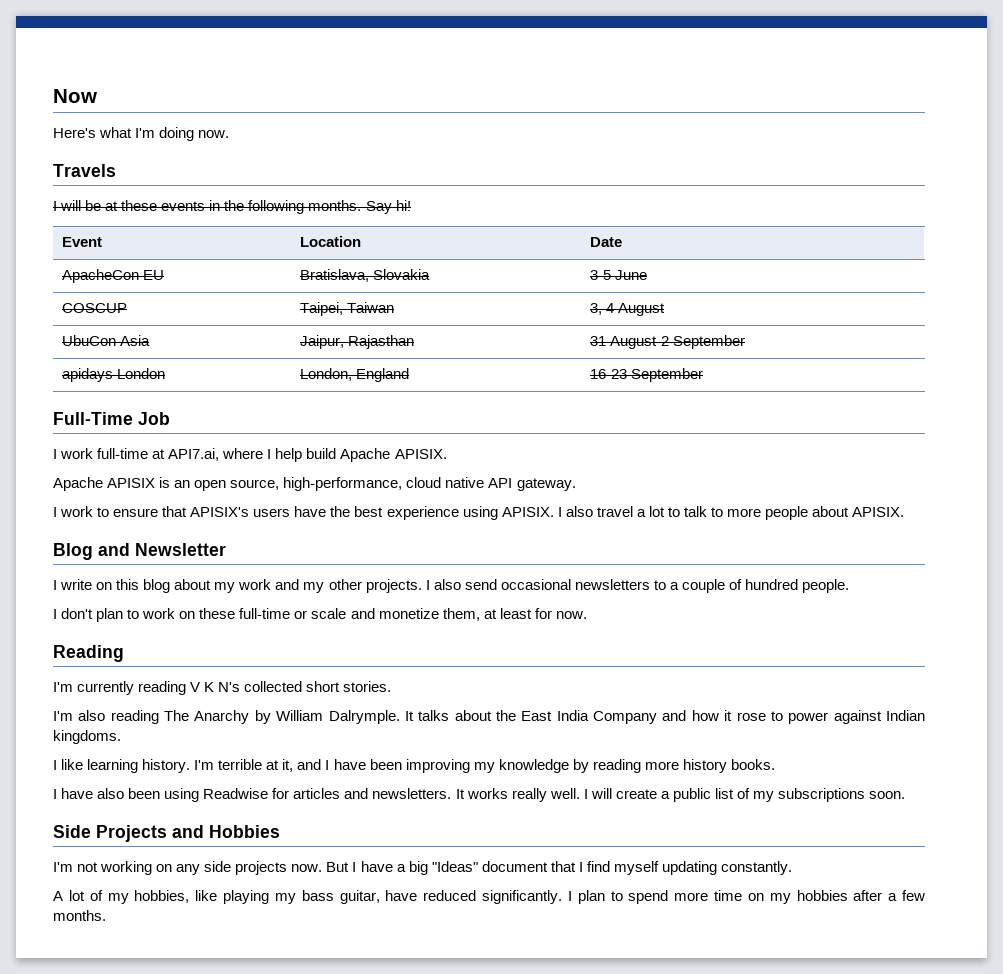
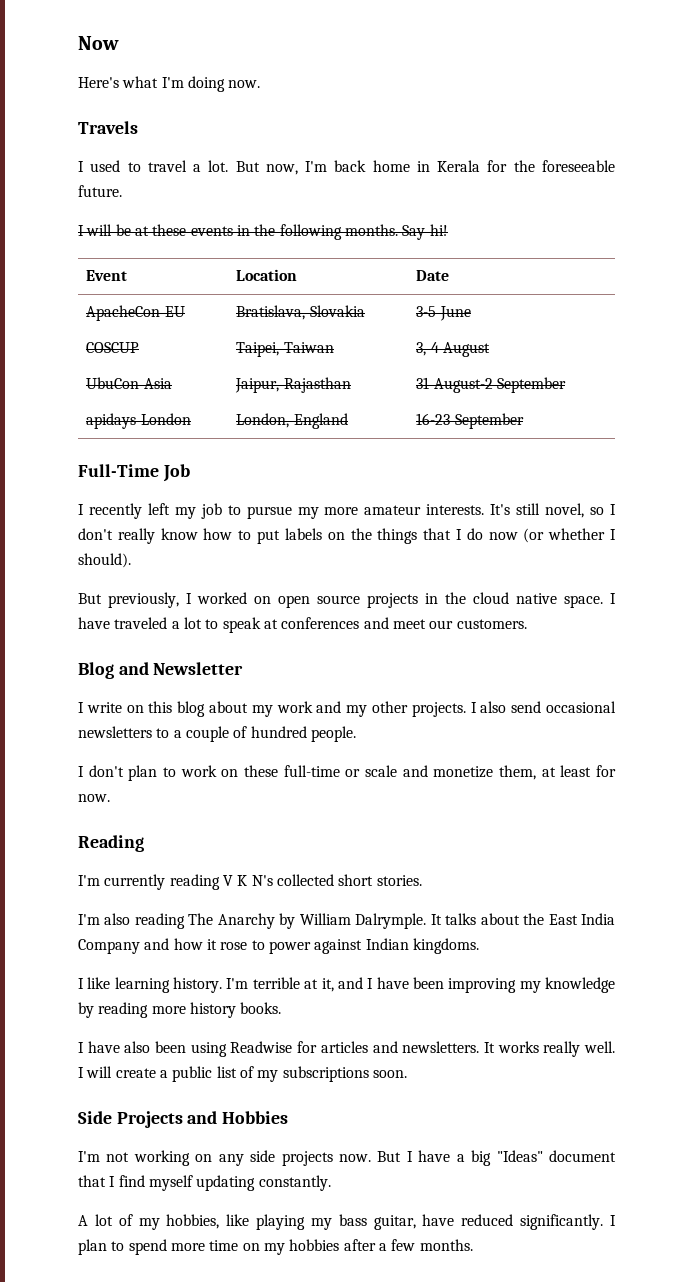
+ I used to travel a lot. But now, I'm back home in Kerala for the foreseeable future.
- I work full-time at API7.ai, where I help build Apache APISIX.
- Apache APISIX is an open source, high-performance, cloud native API gateway.
- I work to ensure that APISIX's users have the best experience using APISIX. I also travel a lot to talk to more people about APISIX.
+ I recently left my job to pursue my more amateur interests. It's still novel, so I don't really know how to put labels on the things that I do now (or whether I should).
+ But previously, I worked on open source projects in the cloud native space. I have traveled a lot to speak at conferences and meet our customers.

